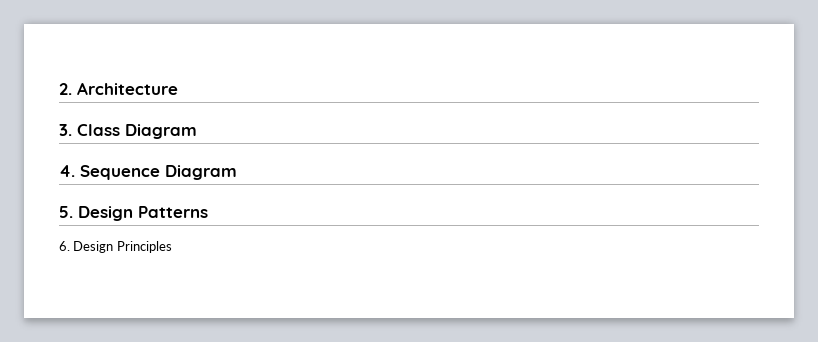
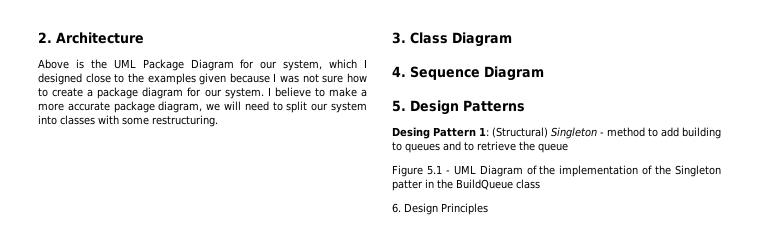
+ Above is the UML Package Diagram for our system, which I designed close to the examples given because I was not sure how to create a package diagram for our system. I believe to make a more accurate package diagram, we will need to split our system into classes with some restructuring.
+ Desing Pattern 1: (Structural) Singleton - method to add building to queues and to retrieve the queue
+ Figure 5.1 - UML Diagram of the implementation of the Singleton patter in the BuildQueue class

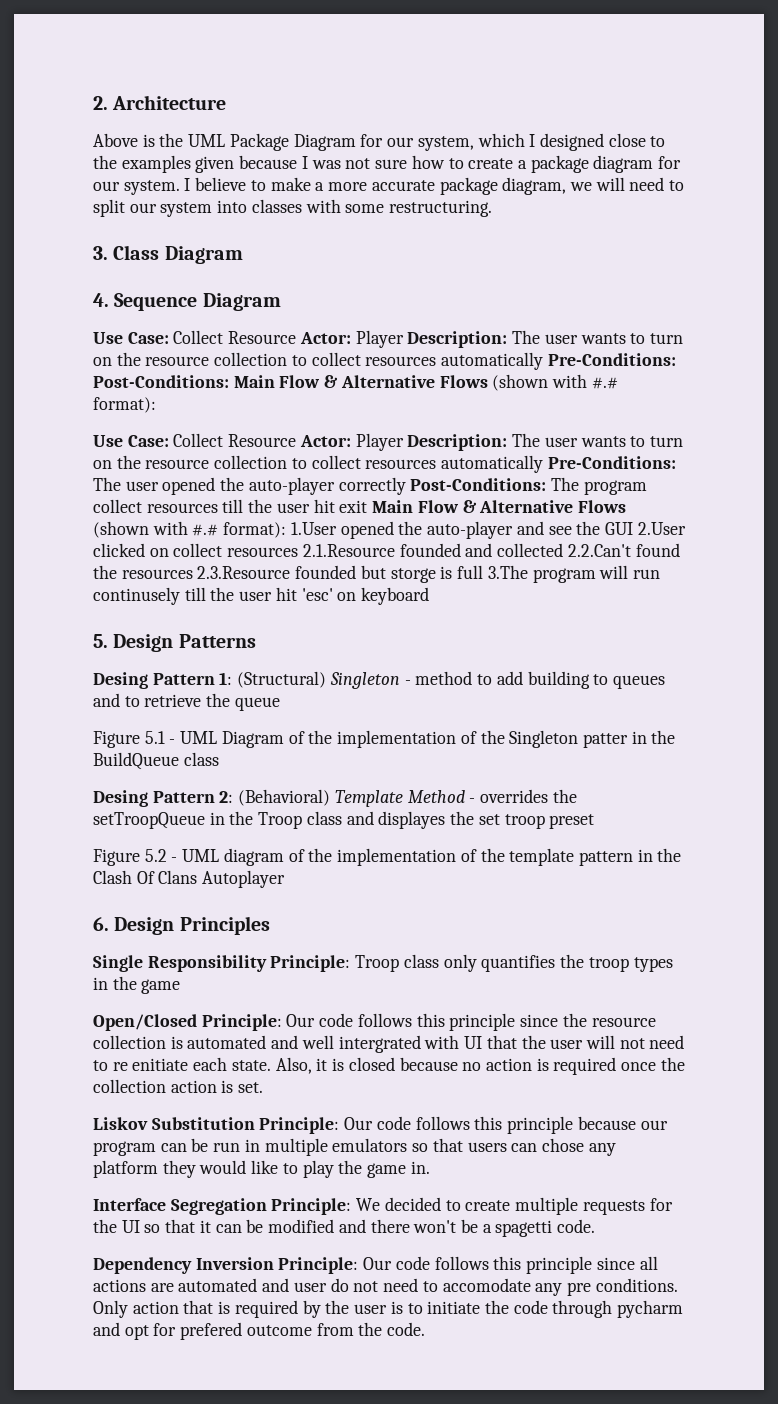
+ Use Case: Collect Resource Actor: Player Description: The user wants to turn on the resource collection to collect resources automatically Pre-Conditions: Post-Conditions: Main Flow & Alternative Flows (shown with #.# format):
+ Use Case: Collect Resource Actor: Player Description: The user wants to turn on the resource collection to collect resources automatically Pre-Conditions: The user opened the auto-player correctly Post-Conditions: The program collect resources till the user hit exit Main Flow & Alternative Flows (shown with #.# format): 1.User opened the auto-player and see the GUI 2.User clicked on collect resources 2.1.Resource founded and collected 2.2.Can't found the resources 2.3.Resource founded but storge is full 3.The program will run continusely till the user hit 'esc' on keyboard
+ Desing Pattern 2: (Behavioral) Template Method - overrides the setTroopQueue in the Troop class and displayes the set troop preset
+ Figure 5.2 - UML diagram of the implementation of the template pattern in the Clash Of Clans Autoplayer
  6. Design Principles
+ Single Responsibility Principle: Troop class only quantifies the troop types in the game
+ Open/Closed Principle: Our code follows this principle since the resource collection is automated and well intergrated with UI that the user will not need to re enitiate each state. Also, it is closed because no action is required once the collection action is set.
+ Liskov Substitution Principle: Our code follows this principle because our program can be run in multiple emulators so that users can chose any platform they would like to play the game in.
+ Interface Segregation Principle: We decided to create multiple requests for the UI so that it can be modified and there won't be a spagetti code.
+ Dependency Inversion Principle: Our code follows this principle since all actions are automated and user do not need to accomodate any pre conditions. Only action that is required by the user is to initiate the code through pycharm and opt for prefered outcome from the code.

